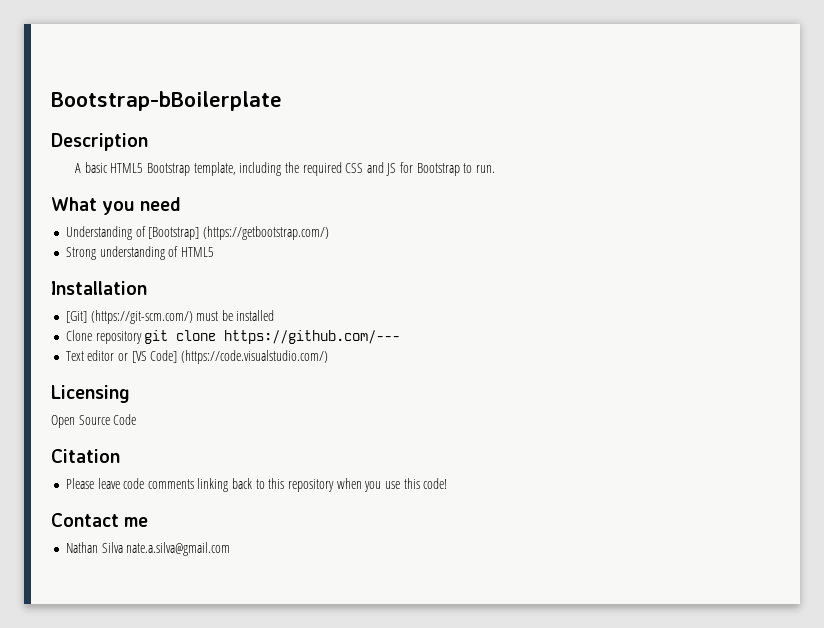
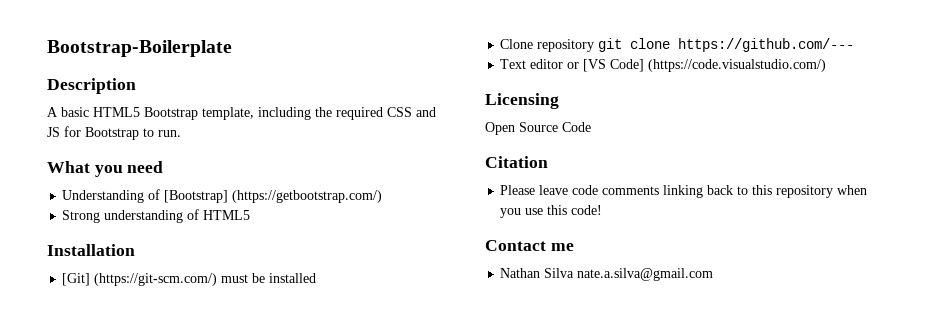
- Bootstrap-bBoilerplate
+ Bootstrap-Boilerplate

